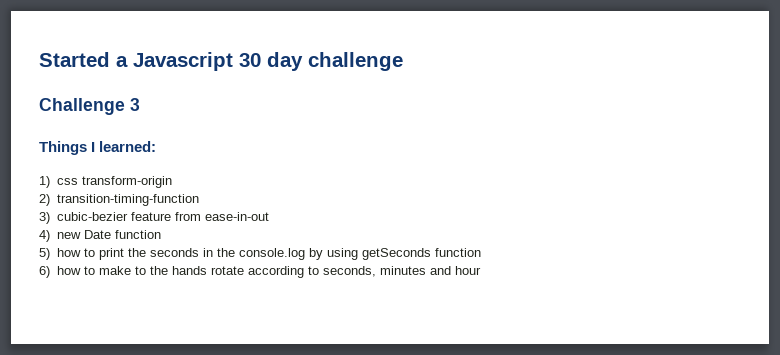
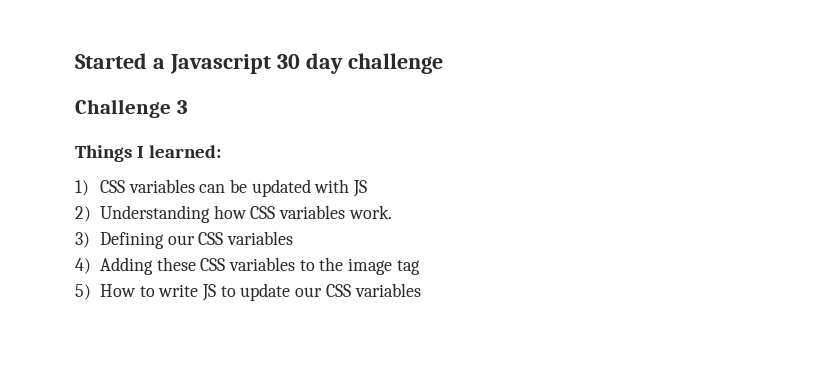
- 1) css transform-origin
- 2) transition-timing-function
- 3) cubic-bezier feature from ease-in-out
- 4) new Date function
- 5) how to print the seconds in the console.log by using getSeconds function
- 6) how to make to the hands rotate according to seconds, minutes and hour
+ 1) CSS variables can be updated with JS
+ 2) Understanding how CSS variables work.
+ 3) Defining our CSS variables
+ 4) Adding these CSS variables to the image tag
+ 5) How to write JS to update our CSS variables

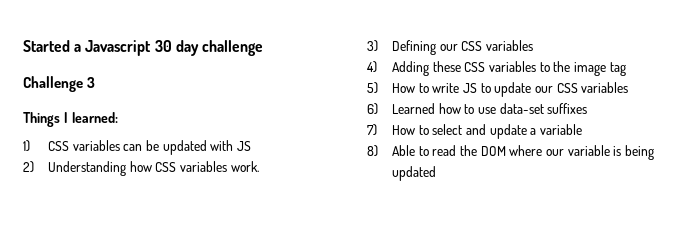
+ 6) Learned how to use data-set suffixes
+ 7) How to select and update a variable
+ 8) Able to read the DOM where our variable is being updated

